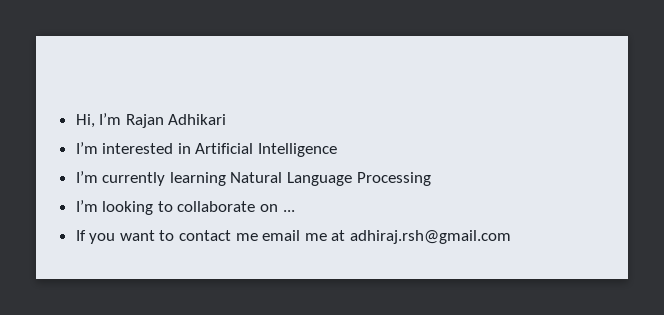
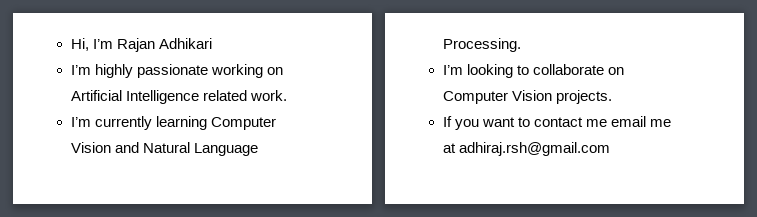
- I’m interested in Artificial Intelligence
+ I’m highly passionate working on Artificial Intelligence related work.
- I’m currently learning Natural Language Processing
+ I’m currently learning Computer Vision and Natural Language Processing.
- I’m looking to collaborate on ...
+ I’m looking to collaborate on Computer Vision projects.

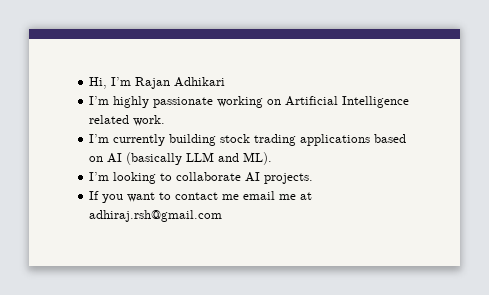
- I’m currently learning Computer Vision and Natural Language Processing.
+ I’m currently building stock trading applications based on AI (basically LLM and ML).
- I’m looking to collaborate on Computer Vision projects.
+ I’m looking to collaborate AI projects.

